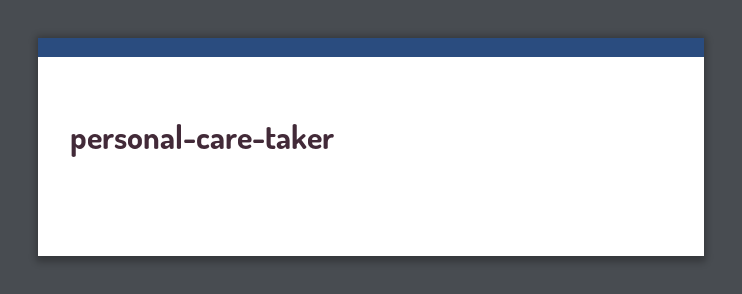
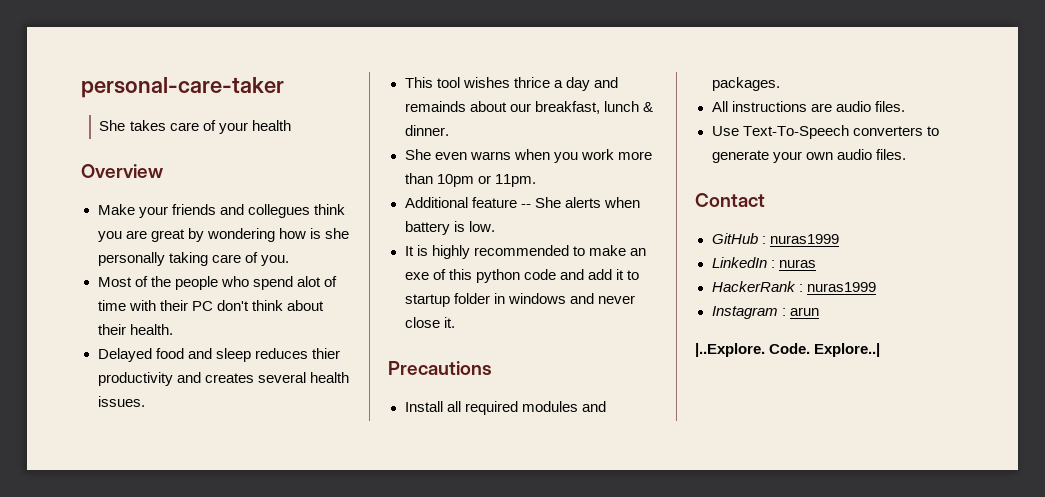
+ She takes care of your health
+ Overview
+ Make your friends and collegues think you are great by wondering how is she personally taking care of you.
+ Most of the people who spend alot of time with their PC don't think about their health.
+ Delayed food and sleep reduces thier productivity and creates several health issues.
+ This tool wishes thrice a day and remainds about our breakfast, lunch & dinner.
+ She even warns when you work more than 10pm or 11pm.
+ Additional feature -- She alerts when battery is low.
+ It is highly recommended to make an exe of this python code and add it to startup folder in windows and never close it.
+ Precautions
+ Install all required modules and packages.
+ All instructions are audio files.
+ Use Text-To-Speech converters to generate your own audio files.
+ Contact
+ GitHub : nuras1999
+ LinkedIn : nuras
+ HackerRank : nuras1999
+ Instagram : arun
+ |..Explore. Code. Explore..|

